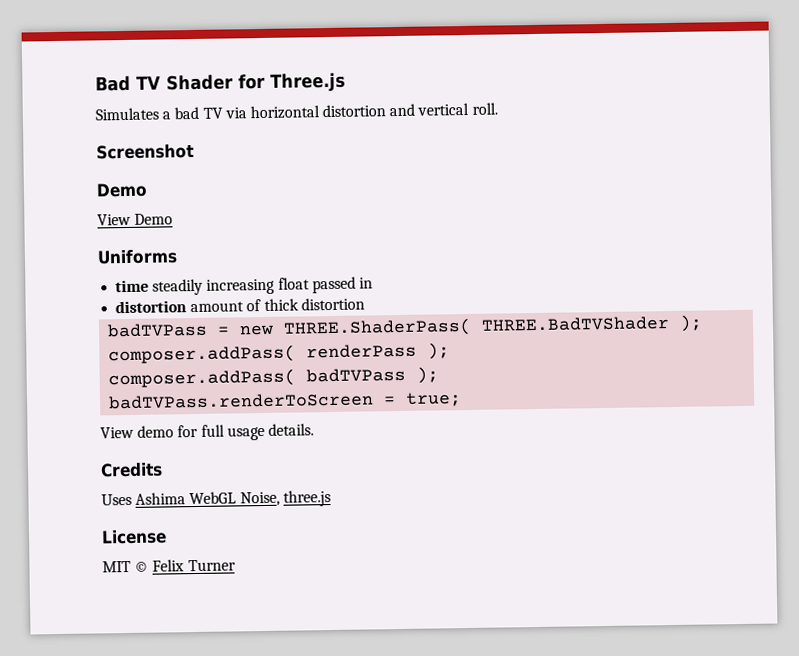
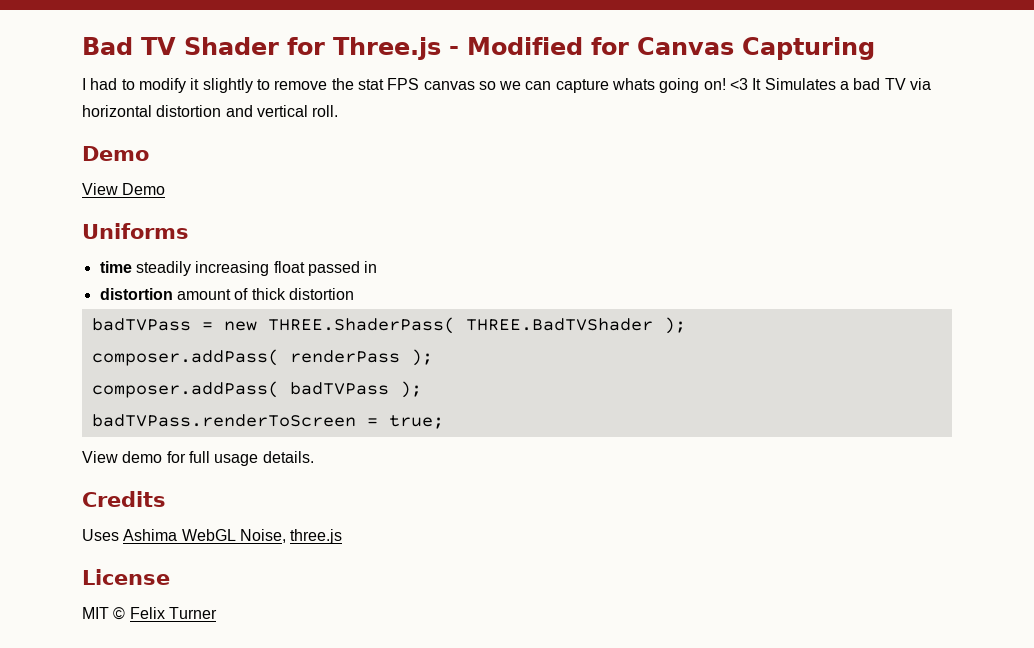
- Bad TV Shader for Three.js
- Simulates a bad TV via horizontal distortion and vertical roll.
+ Bad TV Shader for Three.js - Modified for Canvas Capturing
+ I had to modify it slightly to remove the stat FPS canvas so we can capture whats going on! <3 It Simulates a bad TV via horizontal distortion and vertical roll.
- Screenshot

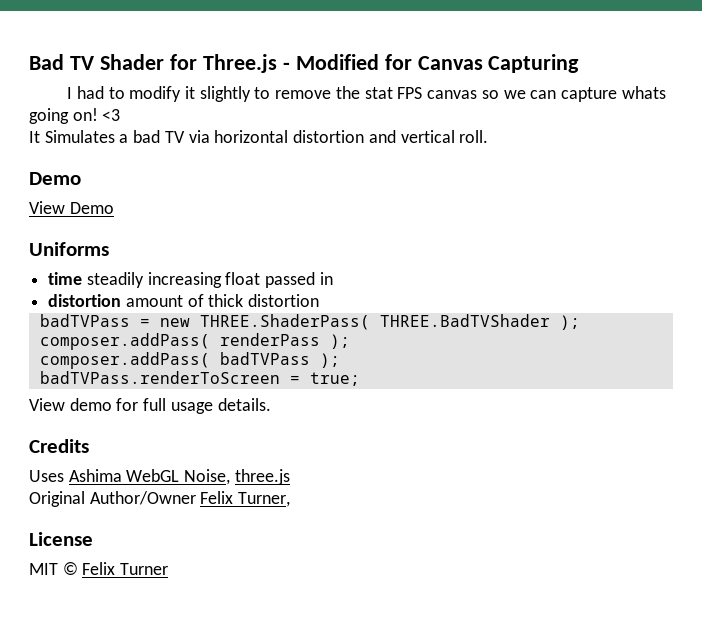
- <3 It Simulates a bad TV via horizontal distortion and vertical roll.
+ <3
+ It Simulates a bad TV via horizontal distortion and vertical roll.
+ Original Author/Owner Felix Turner,

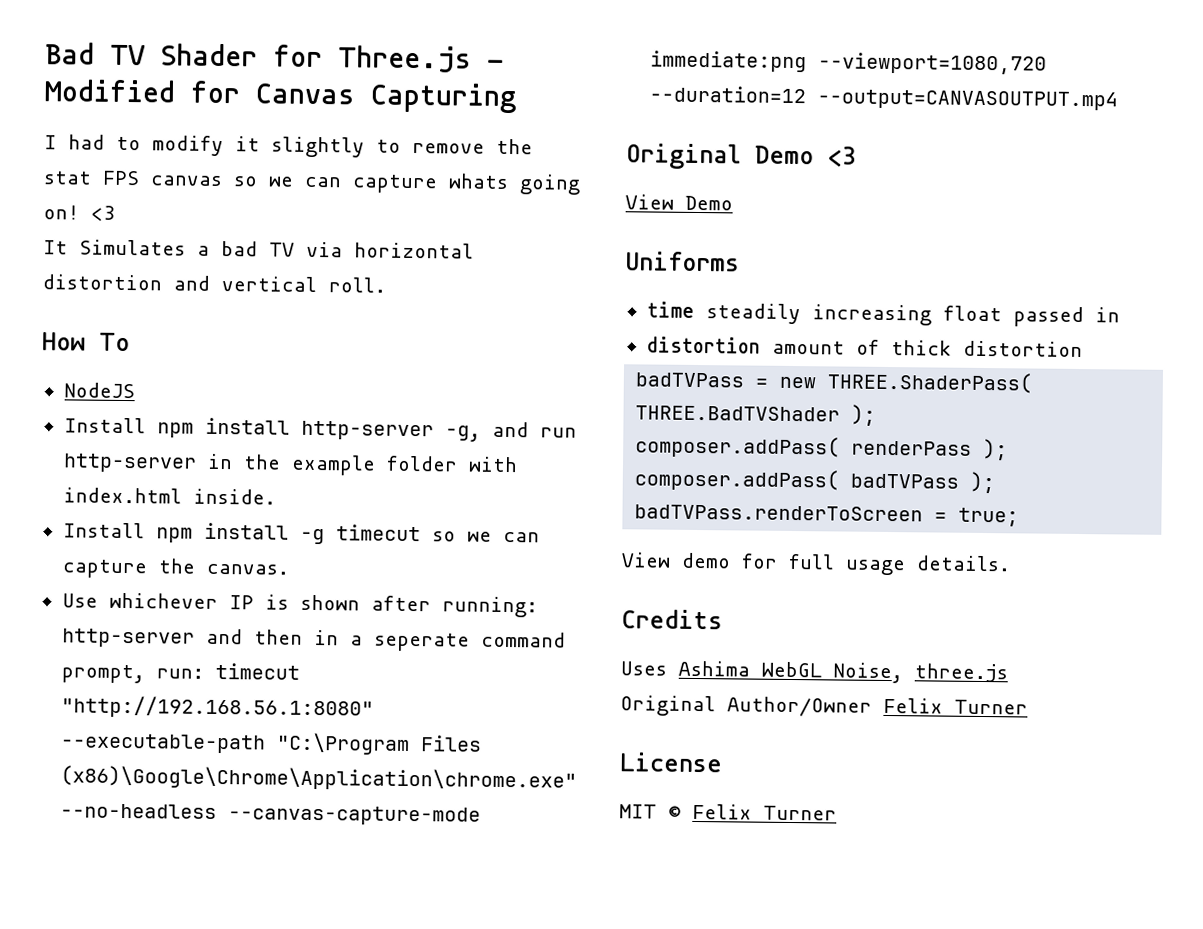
  It Simulates a bad TV via horizontal distortion and vertical roll.
- Demo
+ How To
+ NodeJS
+ Install npm install http-server -g, and run http-server in the example folder with index.html inside.
+ Install npm install -g timecut so we can capture the canvas.
+ Use whichever IP is shown after running: http-server and then in a seperate command prompt, run: timecut "http://192.168.56.1:8080" --executable-path "C:\Program Files (x86)\Google\Chrome\Application\chrome.exe" --no-headless --canvas-capture-mode immediate:png --viewport=1080,720 --duration=12 --output=CANVASOUTPUT.mp4
+ Original Demo <3
- Original Author/Owner Felix Turner,
+ Original Author/Owner Felix Turner

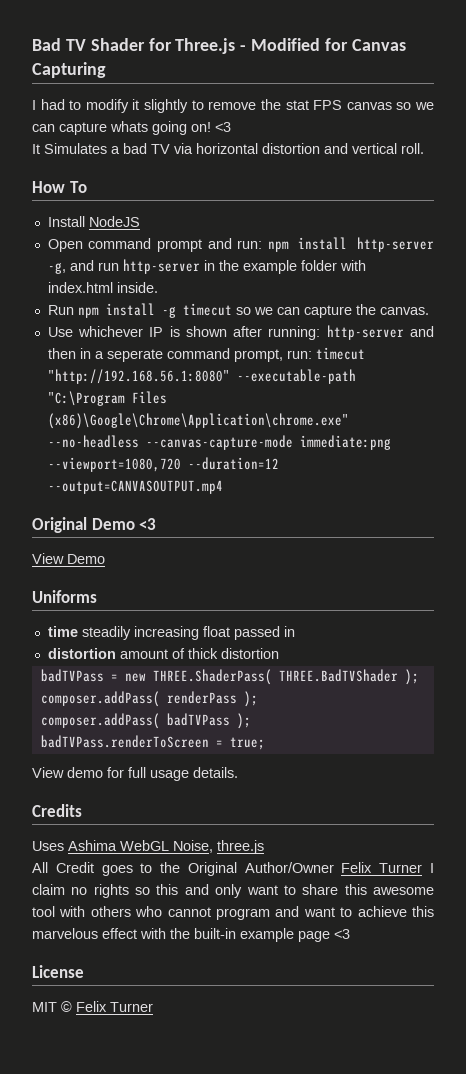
- NodeJS
+ Install NodeJS
- Install npm install http-server -g, and run http-server in the example folder with index.html inside.
+ Open command prompt and run: npm install http-server -g, and run http-server in the example folder with index.html inside.
- Install npm install -g timecut so we can capture the canvas.
+ Run npm install -g timecut so we can capture the canvas.
- Original Author/Owner Felix Turner
+ All Credit goes to the Original Author/Owner Felix Turner I claim no rights so this and only want to share this awesome tool with others who cannot program and want to achieve this marvelous effect with the built-in example page <3

